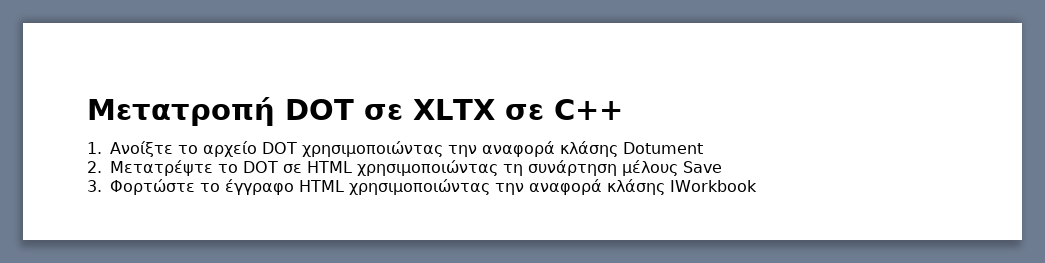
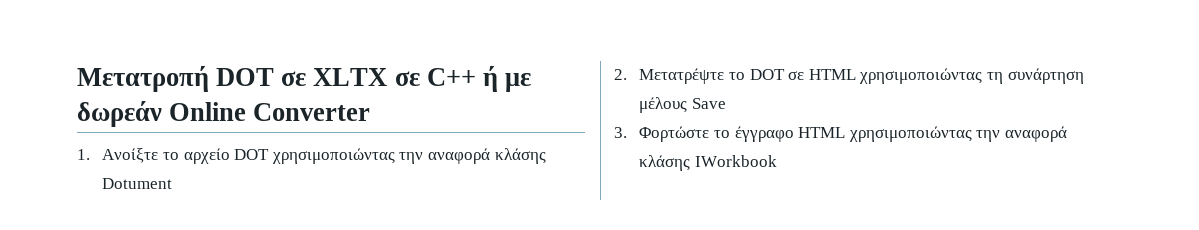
- Μετατροπή DOT σε XLTX σε C++
+ Μετατροπή DOT σε XLTX σε C++ ή με δωρεάν Online Converter

